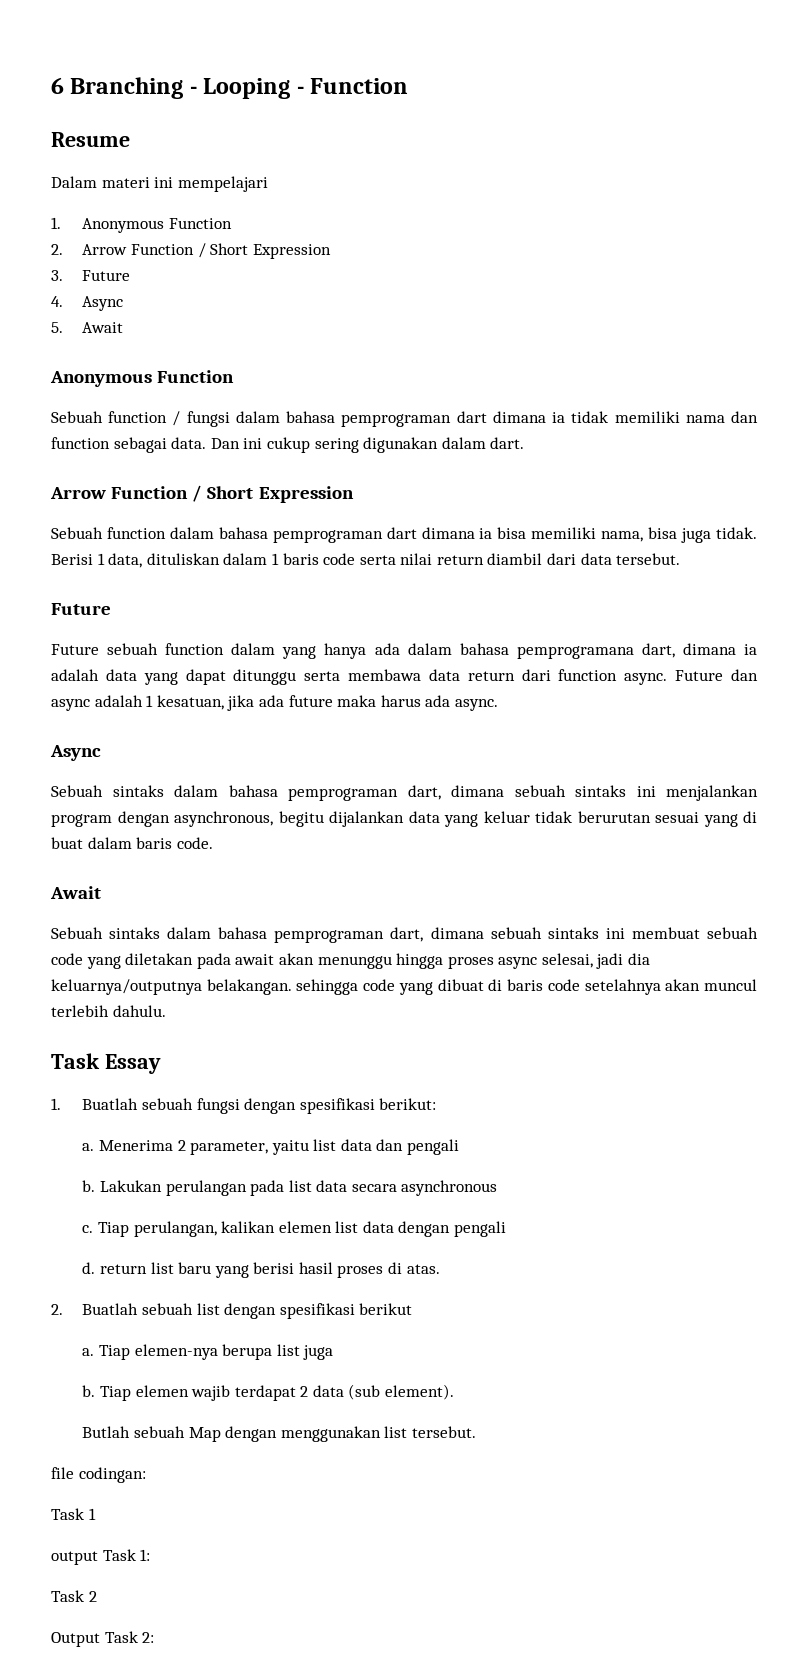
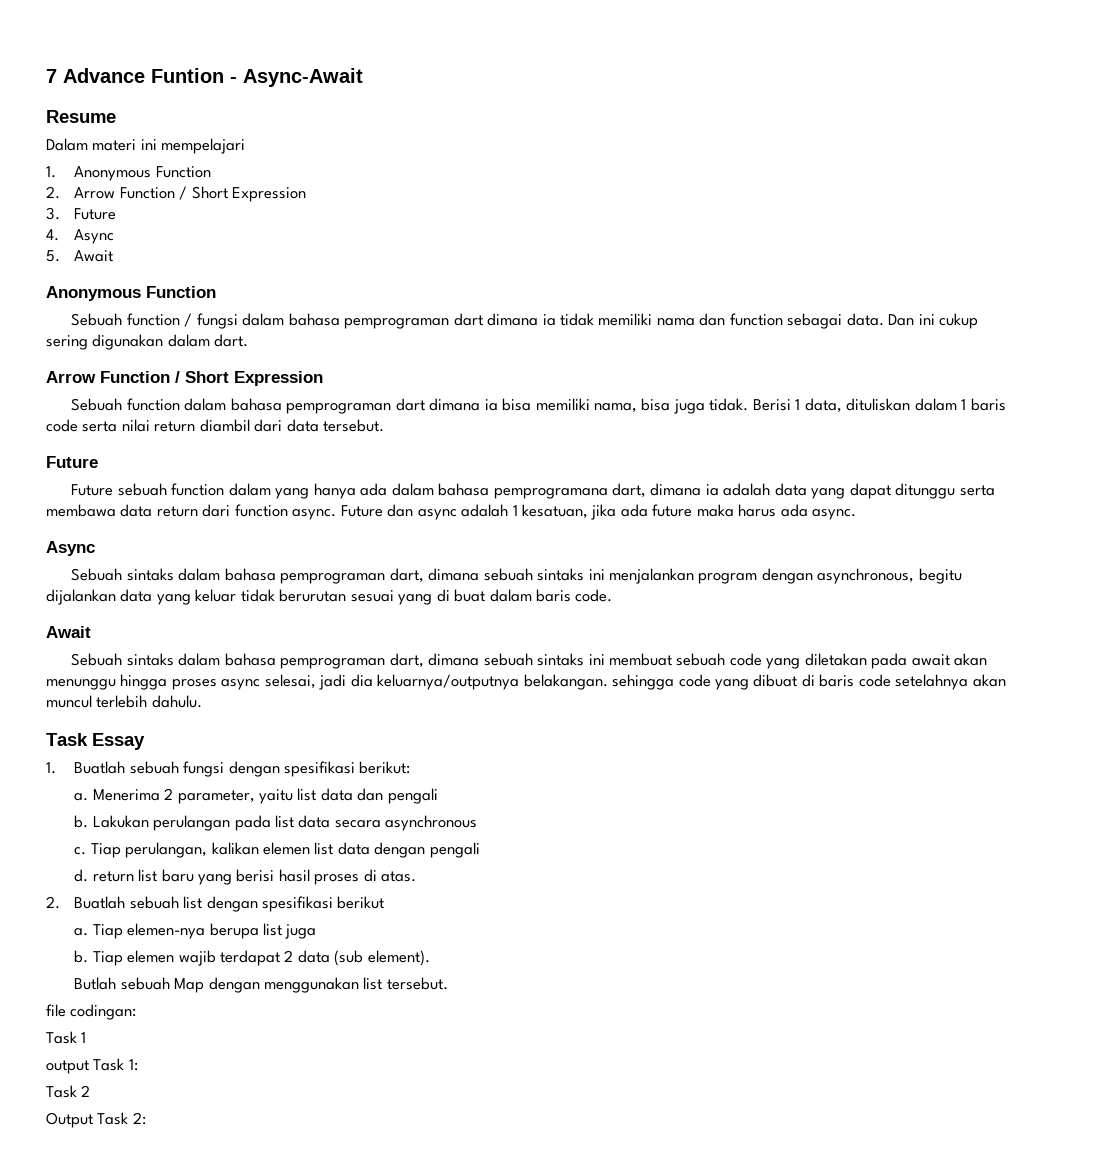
- 6 Branching - Looping - Function
+ 7 Advance Funtion - Async-Await

